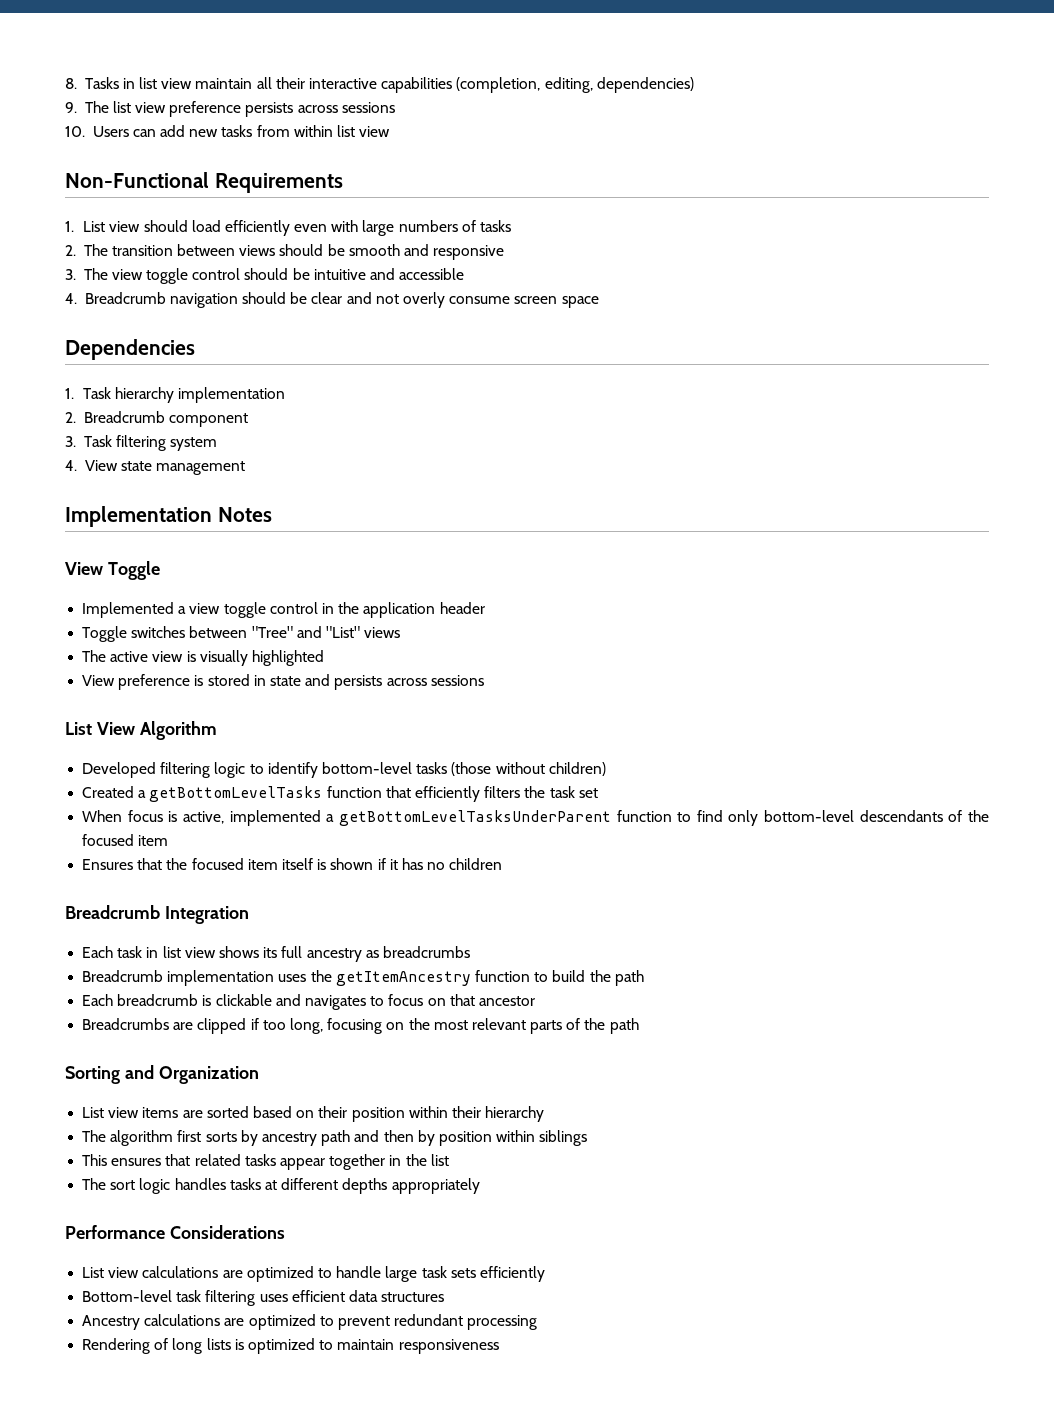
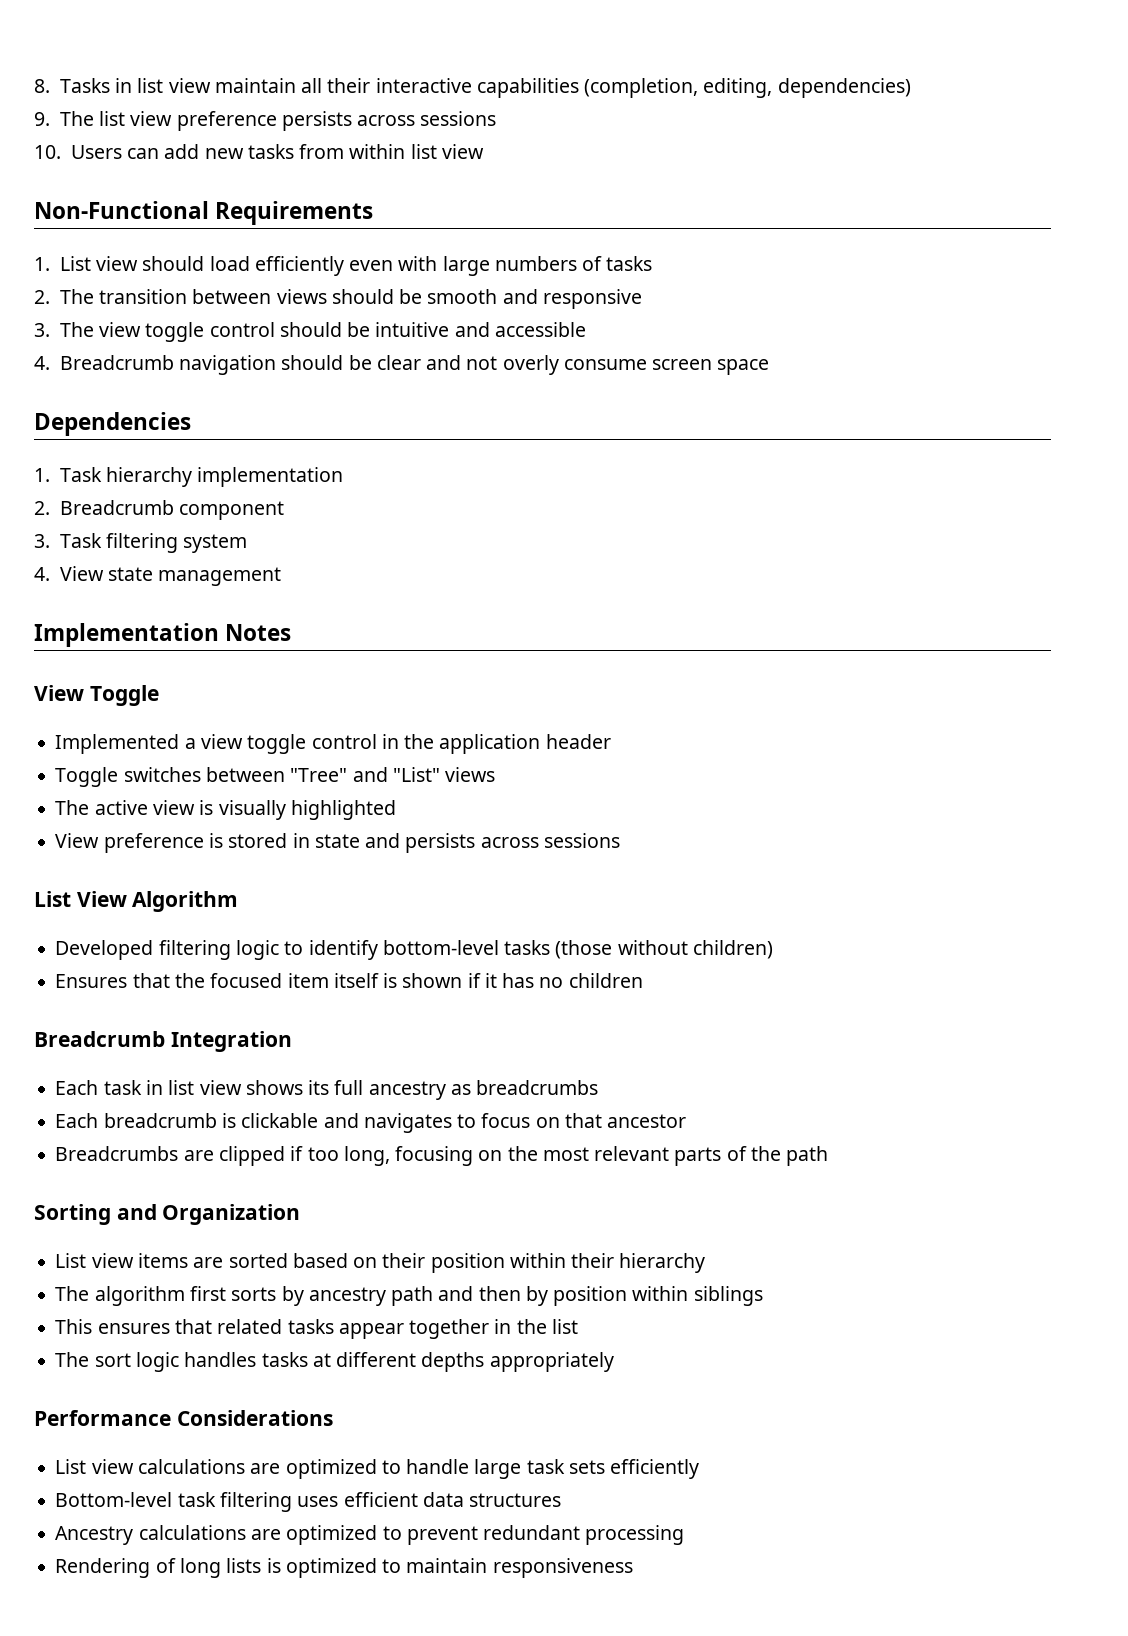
- Created a getBottomLevelTasks function that efficiently filters the task set
- When focus is active, implemented a getBottomLevelTasksUnderParent function to find only bottom-level descendants of the focused item
- Breadcrumb implementation uses the getItemAncestry function to build the path

